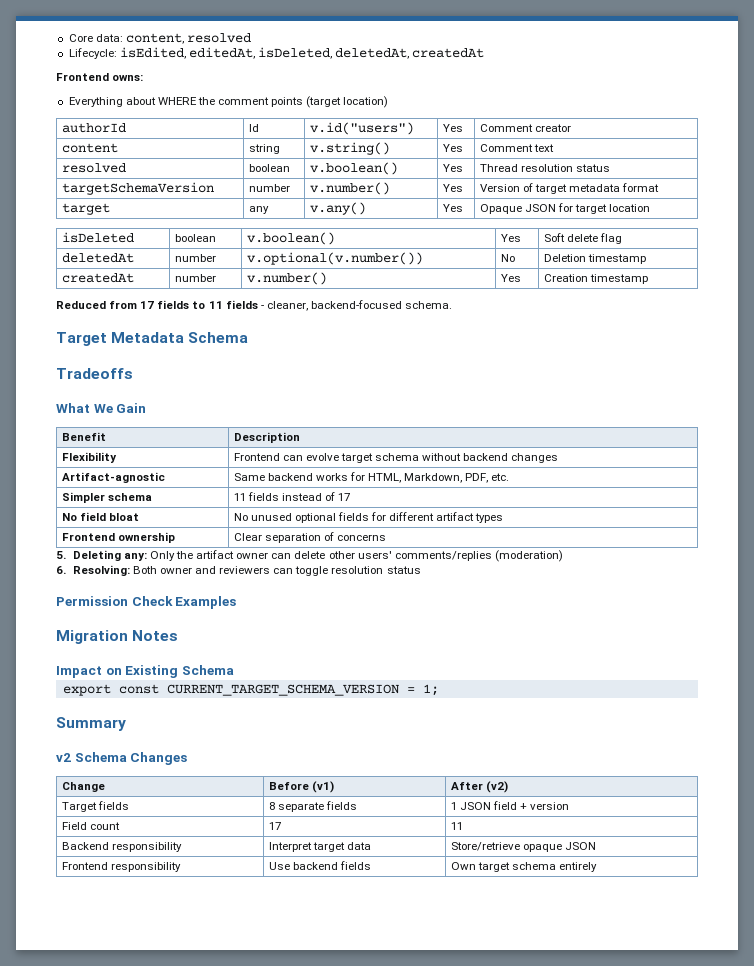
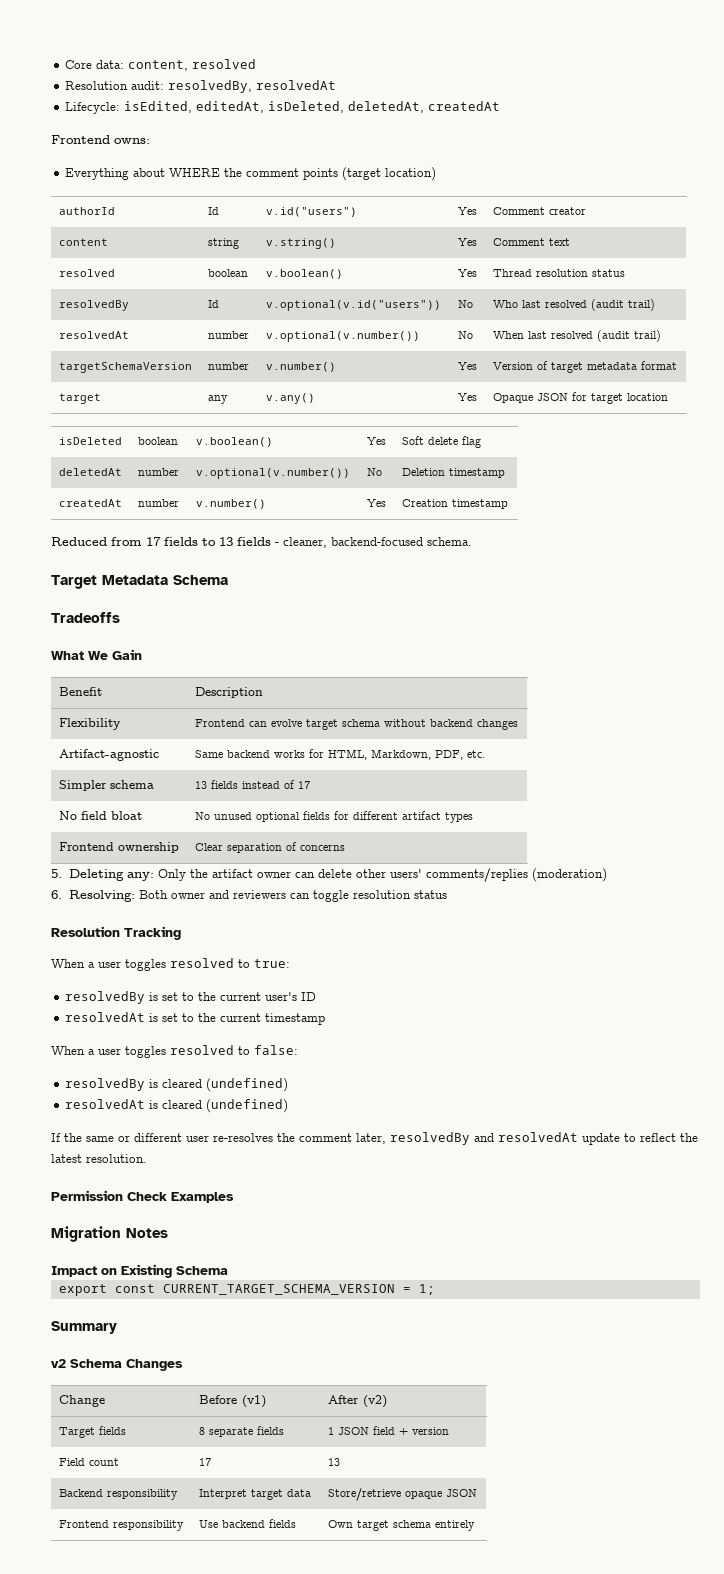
+ Resolution audit: resolvedBy, resolvedAt
+ resolvedBy | Id | v.optional(v.id("users")) | No | Who last resolved (audit trail)
+ resolvedAt | number | v.optional(v.number()) | No | When last resolved (audit trail)
- Reduced from 17 fields to 11 fields - cleaner, backend-focused schema.
+ Reduced from 17 fields to 13 fields - cleaner, backend-focused schema.
- Simpler schema | 11 fields instead of 17
+ Simpler schema | 13 fields instead of 17
+ Resolution Tracking
+ When a user toggles resolved to true:
+ resolvedBy is set to the current user's ID
+ resolvedAt is set to the current timestamp
+ When a user toggles resolved to false:
+ resolvedBy is cleared (undefined)
+ resolvedAt is cleared (undefined)
+ If the same or different user re-resolves the comment later, resolvedBy and resolvedAt update to reflect the latest resolution.
- Field count | 17 | 11
+ Field count | 17 | 13

